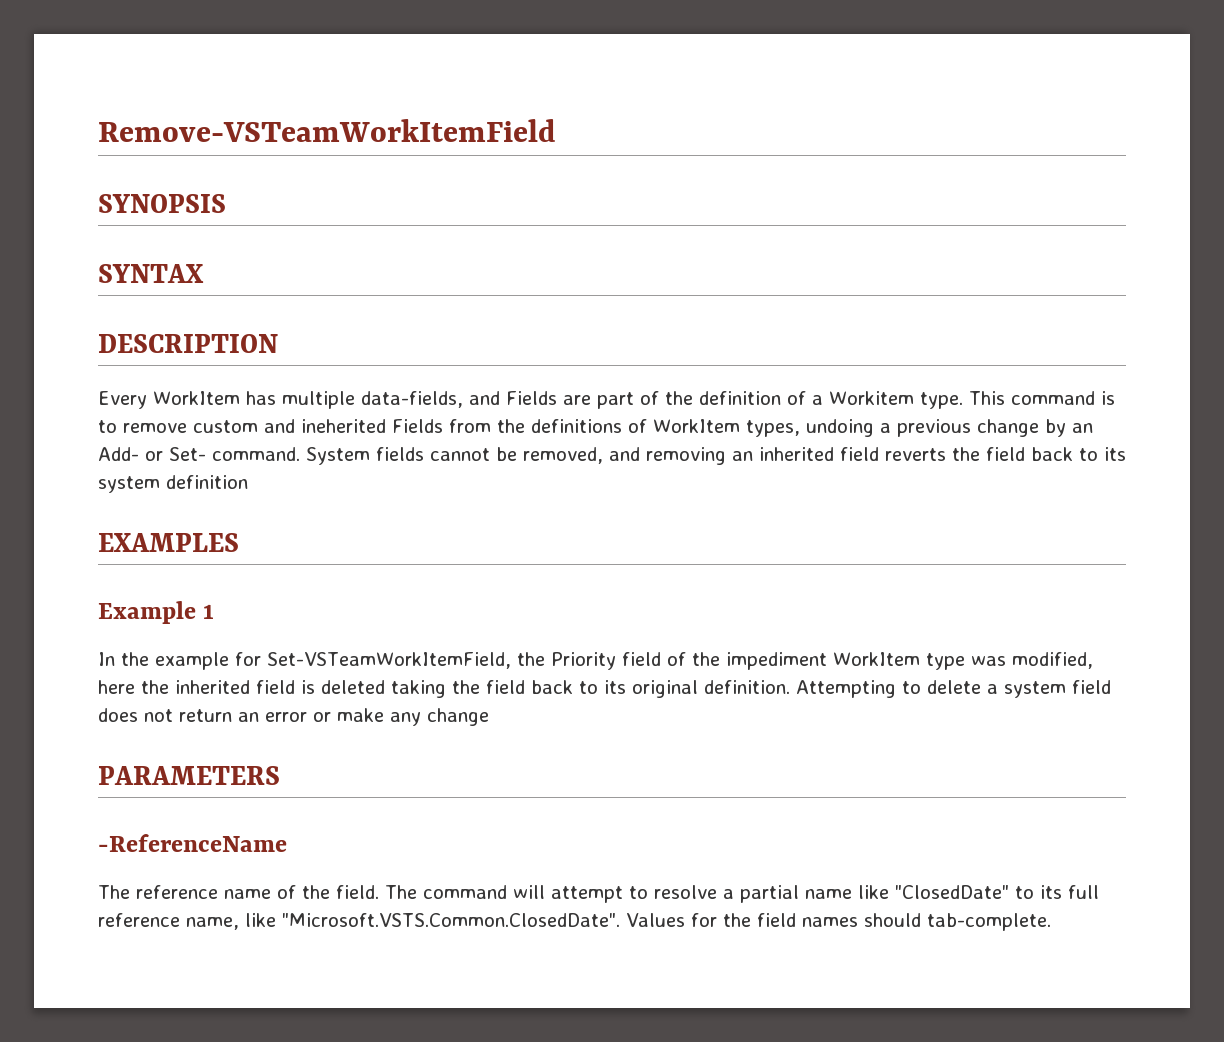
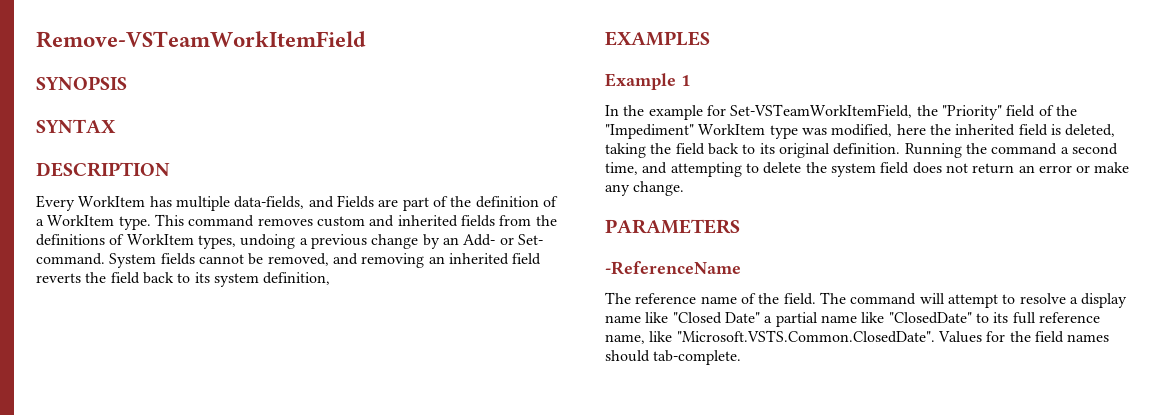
- Every WorkItem has multiple data-fields, and Fields are part of the definition of a Workitem type.
+ Every WorkItem has multiple data-fields, and Fields are part of the definition of a WorkItem type.
- This command is to remove custom and ineherited Fields from the definitions of WorkItem types, undoing a previous change by an Add- or Set- command.
+ This command removes custom and inherited fields from the definitions of WorkItem types, undoing a previous change by an Add- or Set- command.
- System fields cannot be removed, and removing an inherited field reverts the field back to its system definition
+ System fields cannot be removed, and removing an inherited field reverts the field back to its system definition,
- In the example for Set-VSTeamWorkItemField, the Priority field of the impediment WorkItem type was modified, here the inherited field is deleted taking the field back to its original definition.
+ In the example for Set-VSTeamWorkItemField, the "Priority" field of the "Impediment" WorkItem type was modified, here the inherited field is deleted, taking the field back to its original definition.
- Attempting to delete a system field does not return an error or make any change
+ Running the command a second time, and attempting to delete the system field does not return an error or make any change.
- The command will attempt to resolve a partial name like "ClosedDate" to its full reference name, like "Microsoft.VSTS.Common.ClosedDate". Values for the field names should tab-complete.
+ The command will attempt to resolve a display name like "Closed Date" a partial name like "ClosedDate" to its full reference name, like "Microsoft.VSTS.Common.ClosedDate". Values for the field names should tab-complete.

